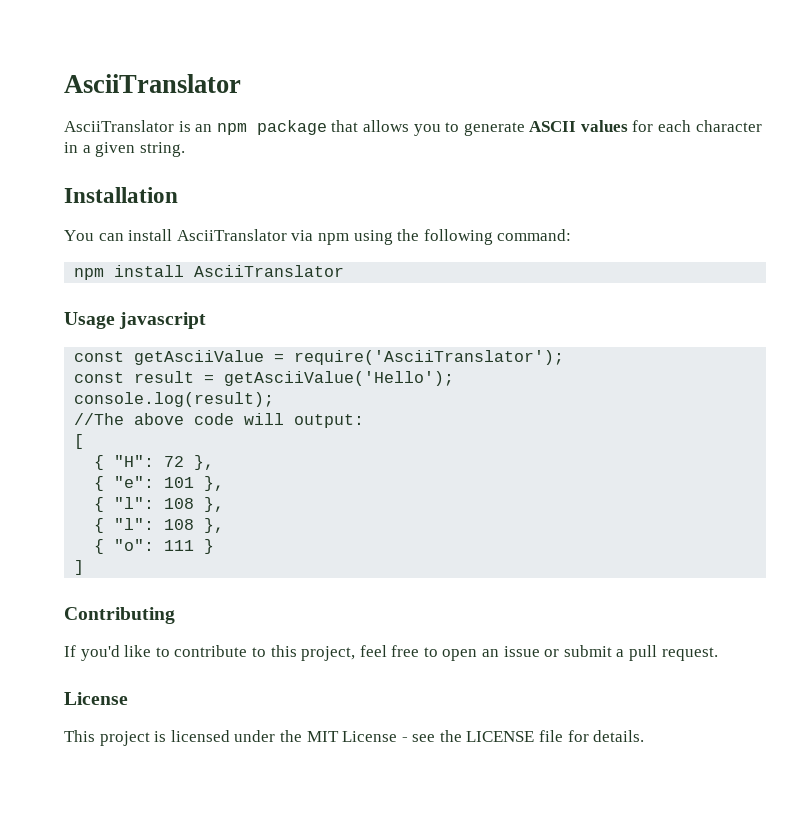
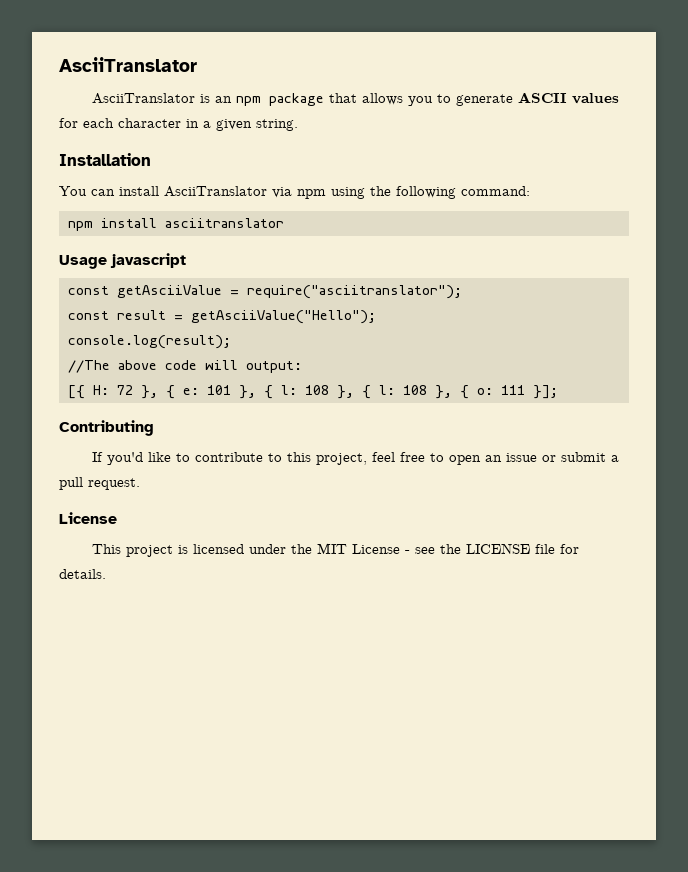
- npm install AsciiTranslator
+ npm install asciitranslator
- const getAsciiValue = require('AsciiTranslator');
+ const getAsciiValue = require("asciitranslator");
- const result = getAsciiValue('Hello');
+ const result = getAsciiValue("Hello");
- [
- { "H": 72 },
- { "e": 101 },
- { "l": 108 },
- { "l": 108 },
- { "o": 111 }
- ]
+ [{ H: 72 }, { e: 101 }, { l: 108 }, { l: 108 }, { o: 111 }];

